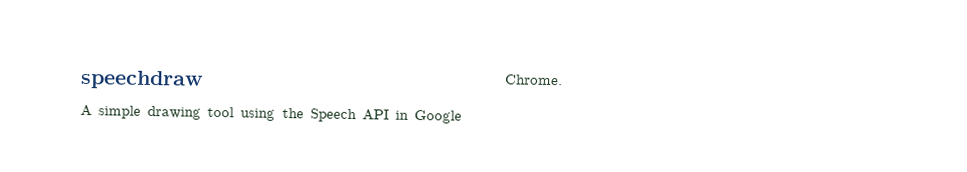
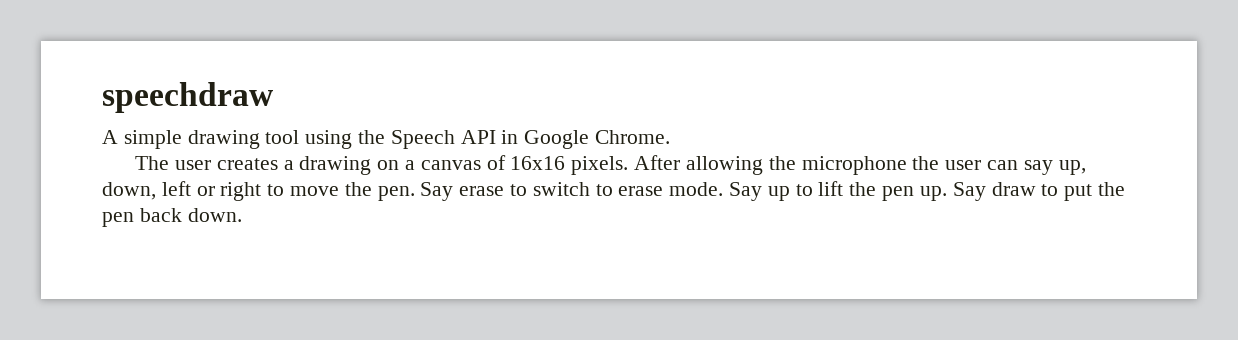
+ The user creates a drawing on a canvas of 16x16 pixels. After allowing the microphone the user can say up, down, left or right to move the pen. Say erase to switch to erase mode. Say up to lift the pen up. Say draw to put the pen back down.

